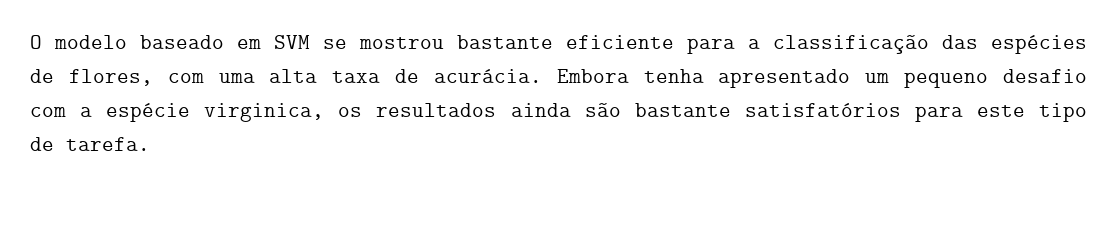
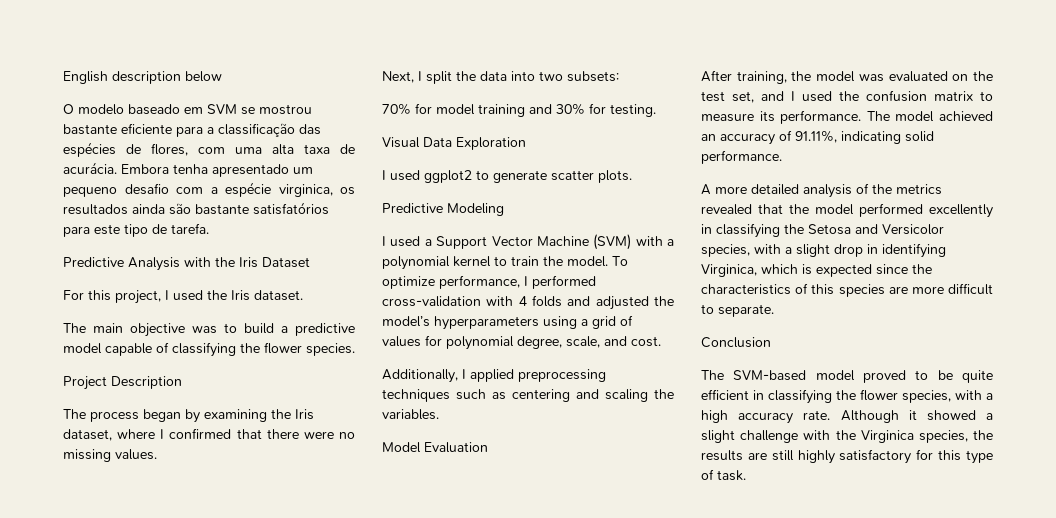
+ English description below
+ Predictive Analysis with the Iris Dataset
+ For this project, I used the Iris dataset.
+ The main objective was to build a predictive model capable of classifying the flower species.
+ Project Description
+ The process began by examining the Iris dataset, where I confirmed that there were no missing values.
+ Next, I split the data into two subsets:
+ 70% for model training and 30% for testing.
+ Visual Data Exploration
+ I used ggplot2 to generate scatter plots.
+ Predictive Modeling
+ I used a Support Vector Machine (SVM) with a polynomial kernel to train the model. To optimize performance, I performed cross-validation with 4 folds and adjusted the model’s hyperparameters using a grid of values for polynomial degree, scale, and cost.
+ Additionally, I applied preprocessing techniques such as centering and scaling the variables.
+ Model Evaluation
+ After training, the model was evaluated on the test set, and I used the confusion matrix to measure its performance. The model achieved an accuracy of 91.11%, indicating solid performance.
+ A more detailed analysis of the metrics revealed that the model performed excellently in classifying the Setosa and Versicolor species, with a slight drop in identifying Virginica, which is expected since the characteristics of this species are more difficult to separate.
+ Conclusion
+ The SVM-based model proved to be quite efficient in classifying the flower species, with a high accuracy rate. Although it showed a slight challenge with the Virginica species, the results are still highly satisfactory for this type of task.

